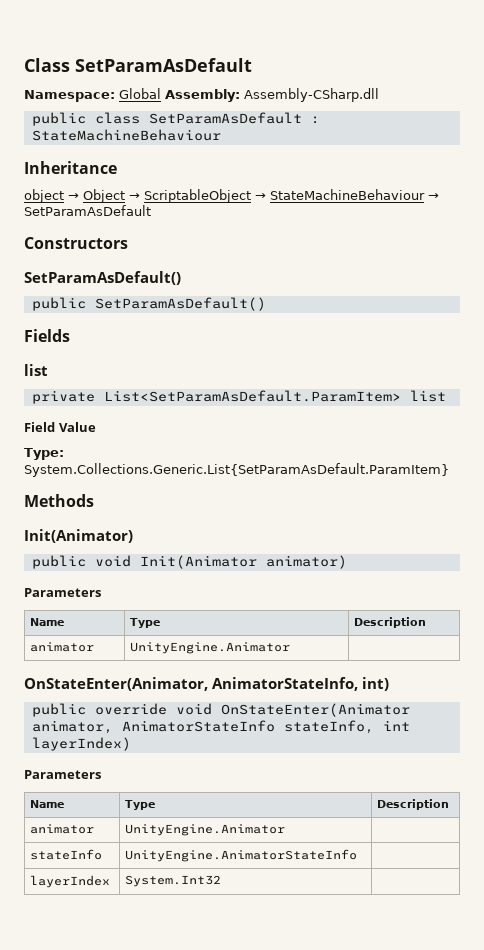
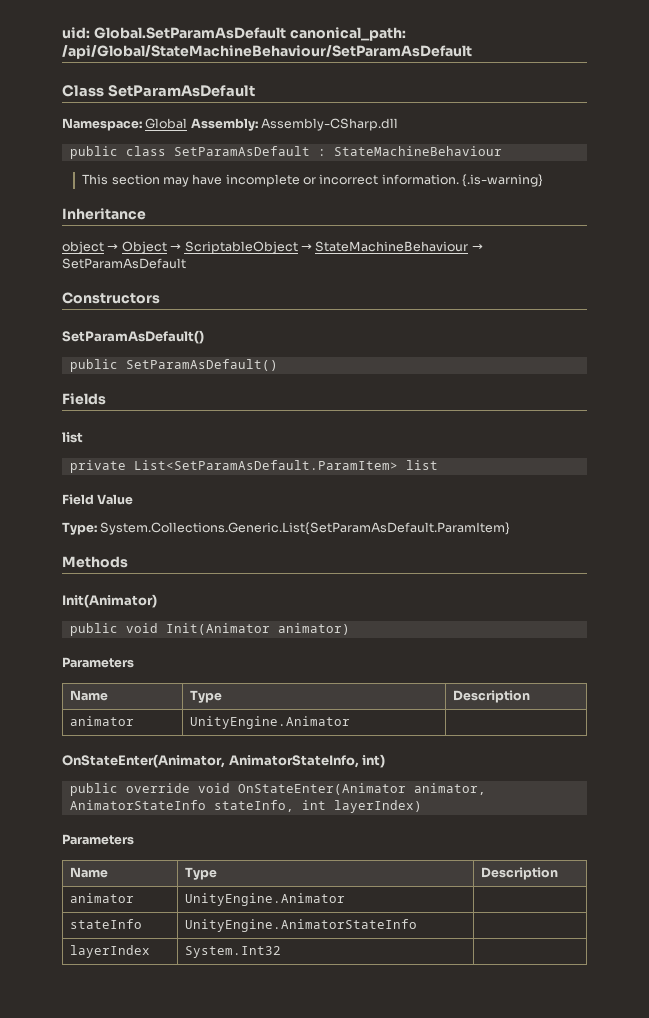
+ uid: Global.SetParamAsDefault canonical_path: /api/Global/StateMachineBehaviour/SetParamAsDefault
+ This section may have incomplete or incorrect information. {.is-warning}

